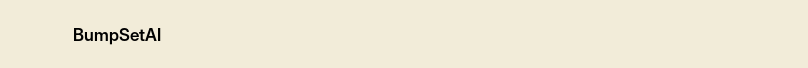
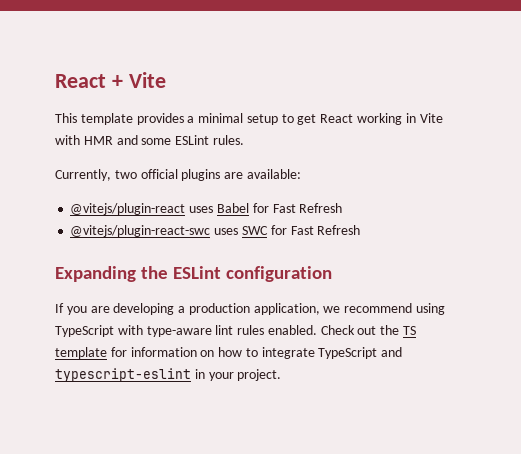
- BumpSetAI
+ React + Vite
+ This template provides a minimal setup to get React working in Vite with HMR and some ESLint rules.
+ Currently, two official plugins are available:
+ @vitejs/plugin-react uses Babel for Fast Refresh
+ @vitejs/plugin-react-swc uses SWC for Fast Refresh
+ Expanding the ESLint configuration
+ If you are developing a production application, we recommend using TypeScript with type-aware lint rules enabled. Check out the TS template for information on how to integrate TypeScript and typescript-eslint in your project.

